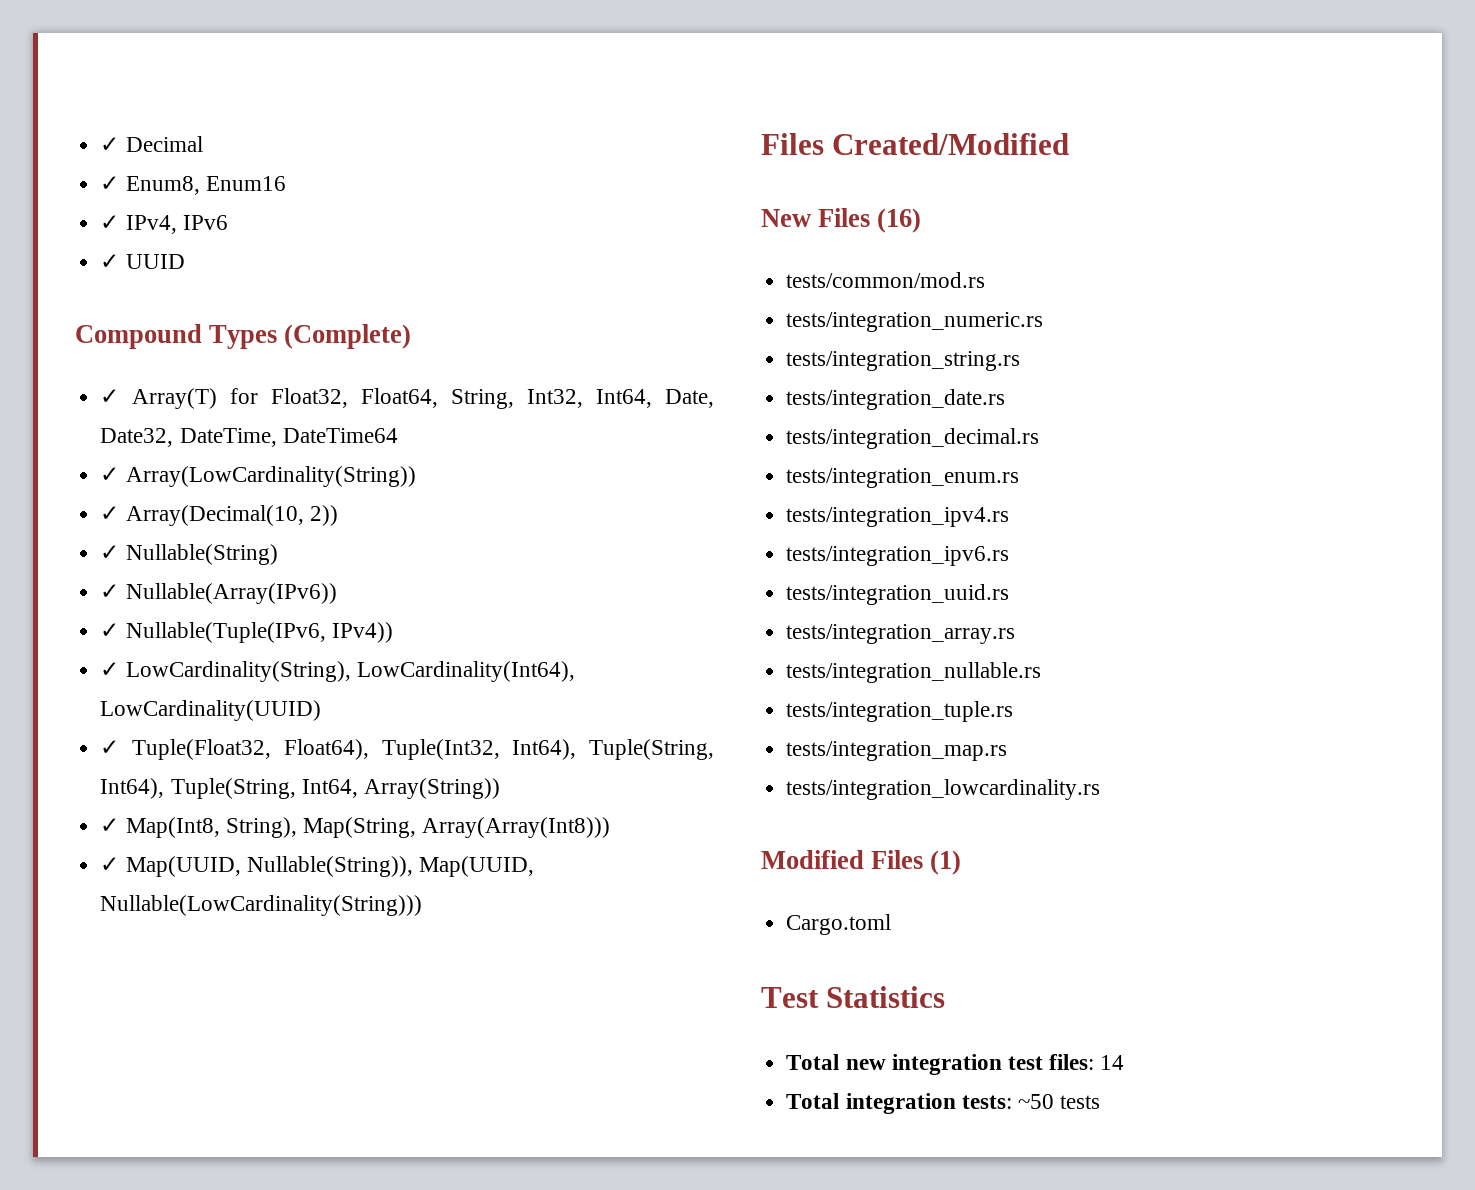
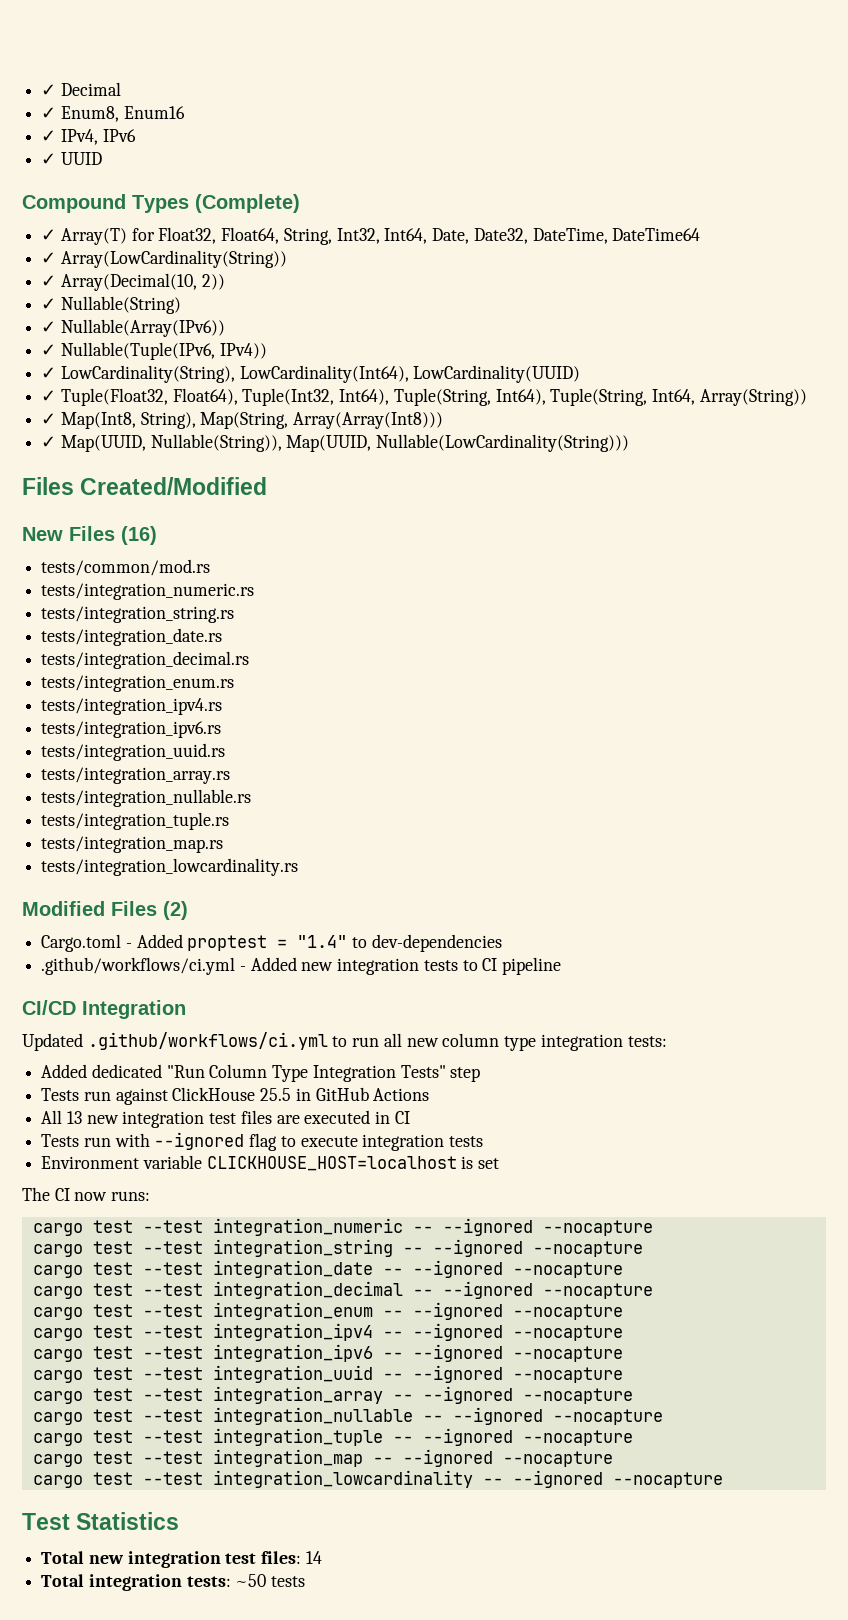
- Modified Files (1)
+ Modified Files (2)
- Cargo.toml
+ Cargo.toml - Added proptest = "1.4" to dev-dependencies
+ .github/workflows/ci.yml - Added new integration tests to CI pipeline
+ CI/CD Integration
+ Updated .github/workflows/ci.yml to run all new column type integration tests:
+ Added dedicated "Run Column Type Integration Tests" step
+ Tests run against ClickHouse 25.5 in GitHub Actions
+ All 13 new integration test files are executed in CI
+ Tests run with --ignored flag to execute integration tests
+ Environment variable CLICKHOUSE_HOST=localhost is set
+ The CI now runs:
+ cargo test --test integration_numeric -- --ignored --nocapture
+ cargo test --test integration_string -- --ignored --nocapture
+ cargo test --test integration_date -- --ignored --nocapture
+ cargo test --test integration_decimal -- --ignored --nocapture
+ cargo test --test integration_enum -- --ignored --nocapture
+ cargo test --test integration_ipv4 -- --ignored --nocapture
+ cargo test --test integration_ipv6 -- --ignored --nocapture
+ cargo test --test integration_uuid -- --ignored --nocapture
+ cargo test --test integration_array -- --ignored --nocapture
+ cargo test --test integration_nullable -- --ignored --nocapture
+ cargo test --test integration_tuple -- --ignored --nocapture
+ cargo test --test integration_map -- --ignored --nocapture
+ cargo test --test integration_lowcardinality -- --ignored --nocapture

